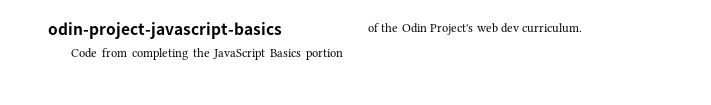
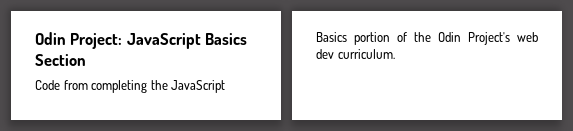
- odin-project-javascript-basics
+ Odin Project: JavaScript Basics Section

